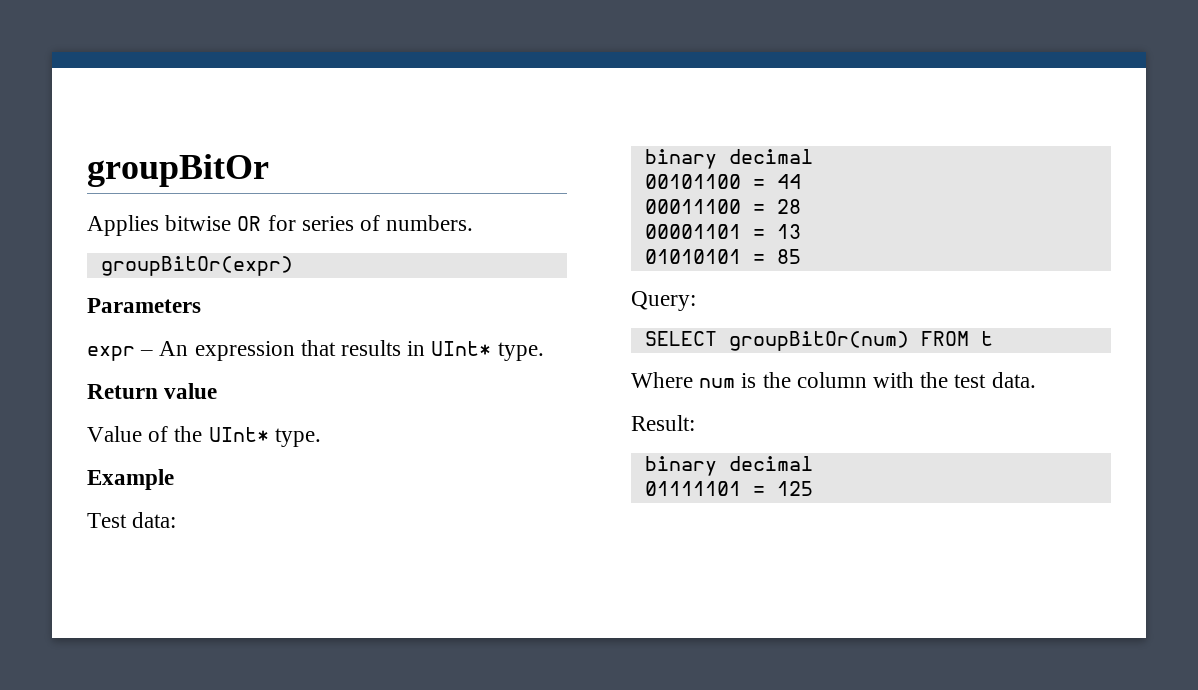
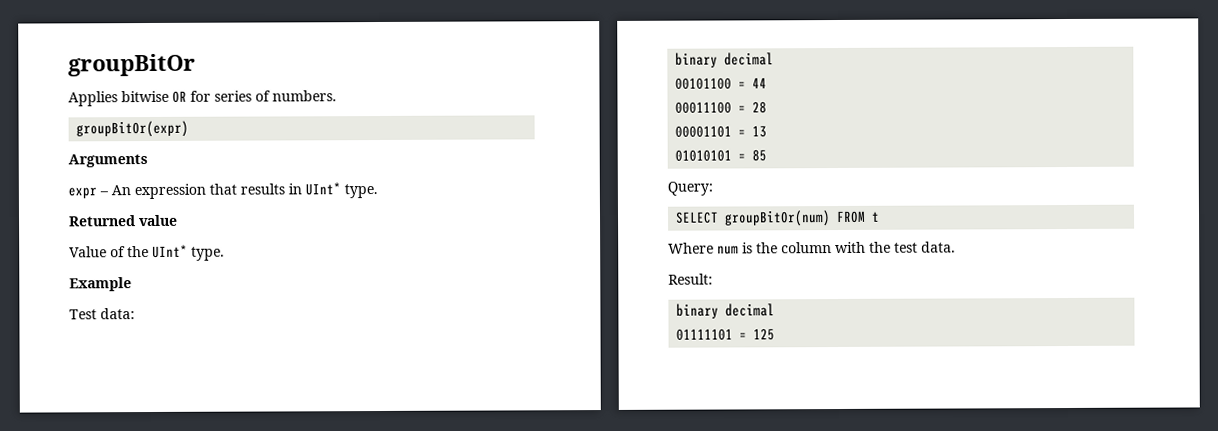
- Parameters
+ Arguments
- Return value
+ Returned value

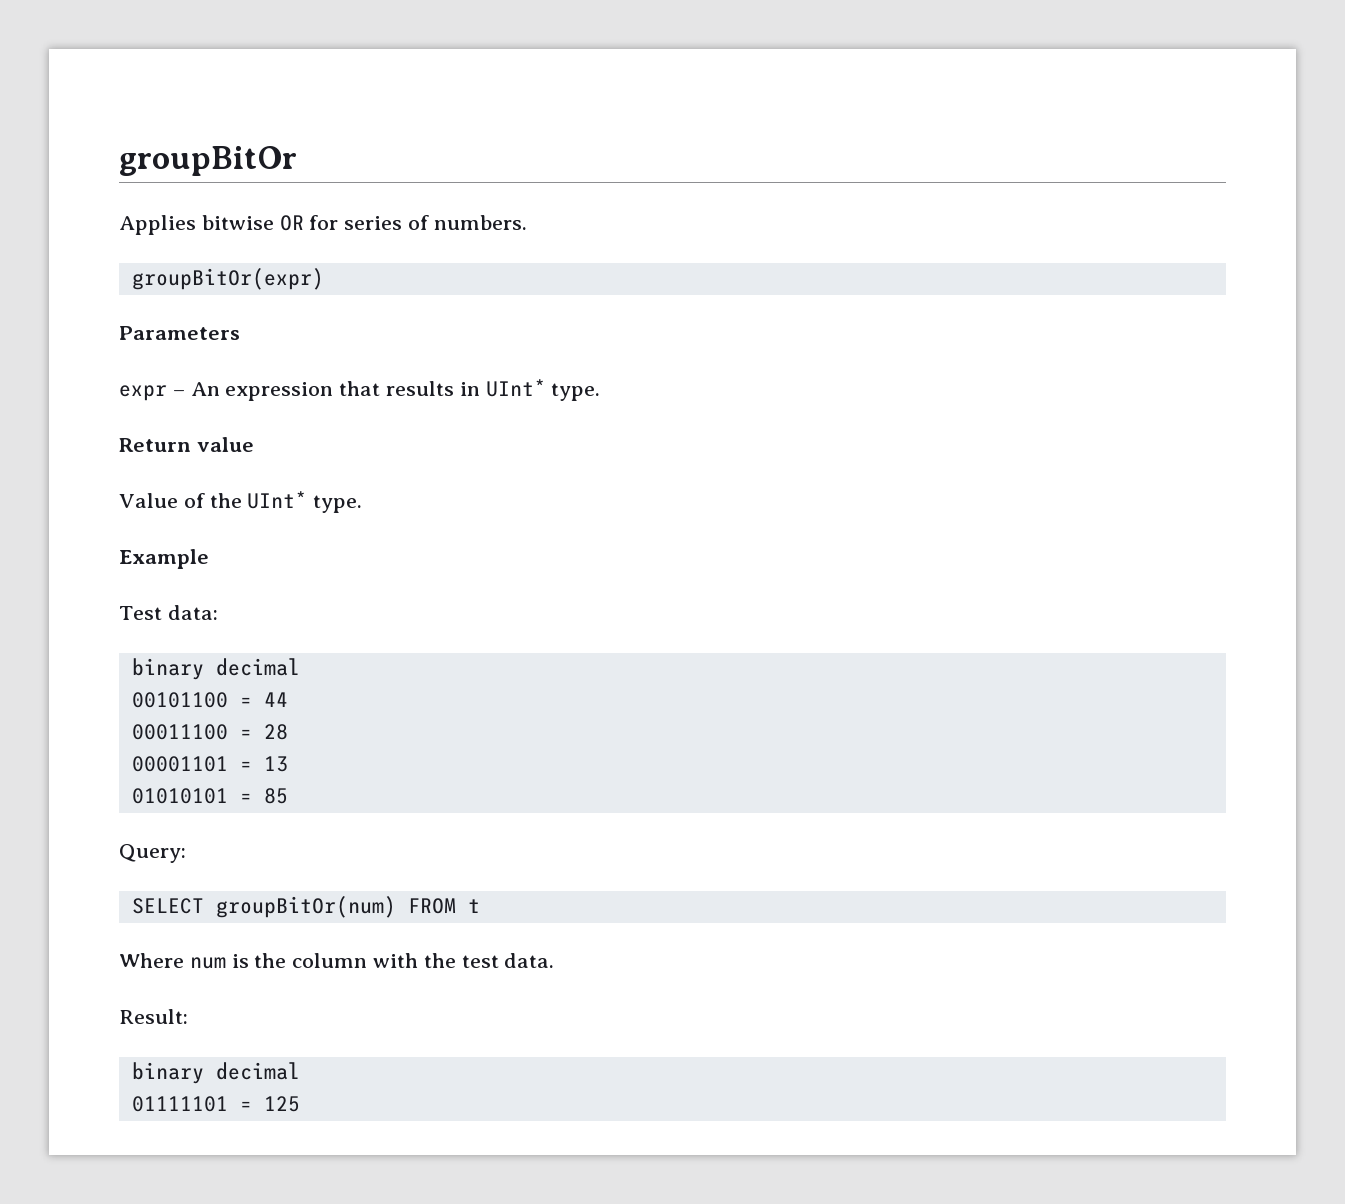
- Arguments
+ Parameters
- Returned value
+ Return value

